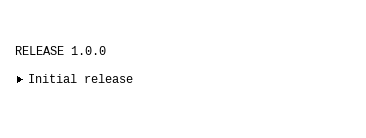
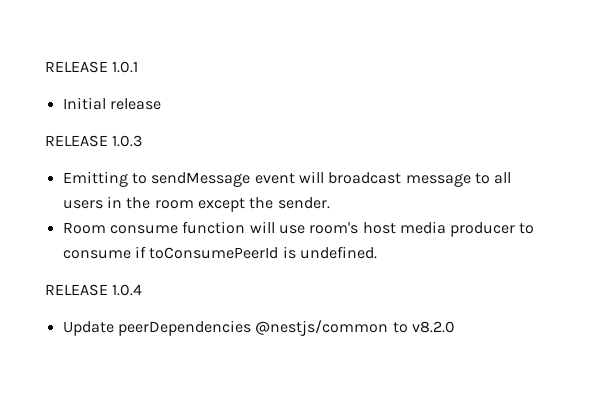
- RELEASE 1.0.0
+ RELEASE 1.0.1
+ RELEASE 1.0.3
+ Emitting to sendMessage event will broadcast message to all users in the room except the sender.
+ Room consume function will use room's host media producer to consume if toConsumePeerId is undefined.
+ RELEASE 1.0.4
+ Update peerDependencies @nestjs/common to v8.2.0

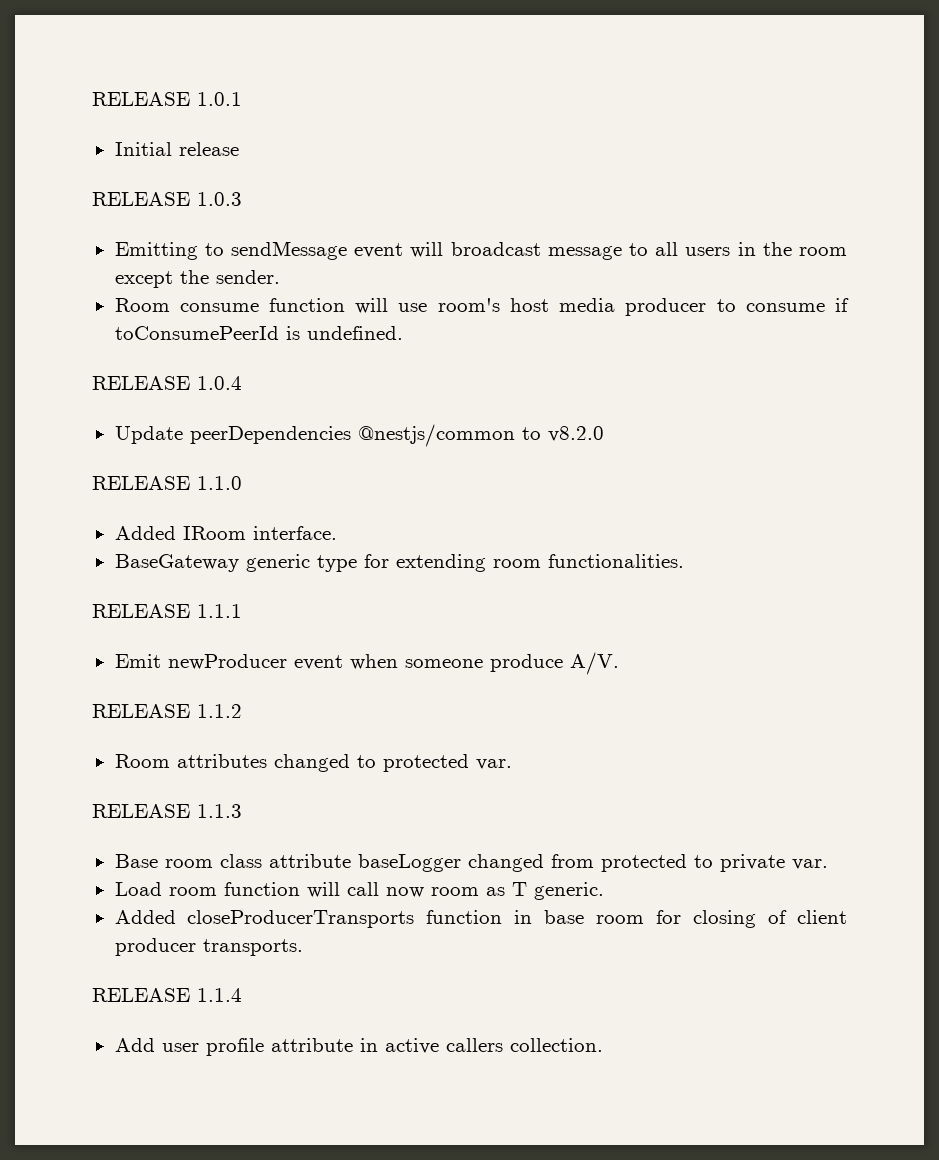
+ RELEASE 1.1.0
+ Added IRoom interface.
+ BaseGateway generic type for extending room functionalities.
+ RELEASE 1.1.1
+ Emit newProducer event when someone produce A/V.
+ RELEASE 1.1.2
+ Room attributes changed to protected var.
+ RELEASE 1.1.3
+ Base room class attribute baseLogger changed from protected to private var.
+ Load room function will call now room as T generic.
+ Added closeProducerTransports function in base room for closing of client producer transports.
+ RELEASE 1.1.4
+ Add user profile attribute in active callers collection.

